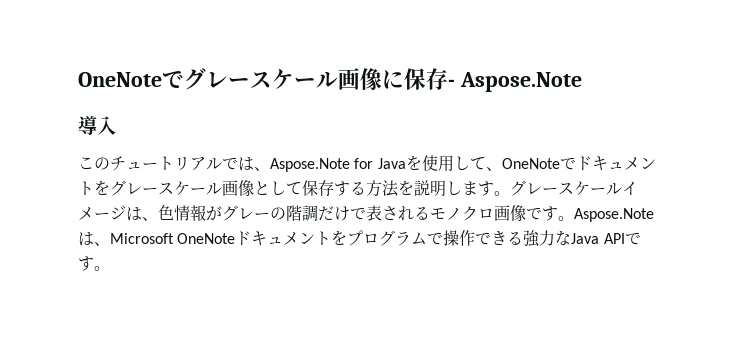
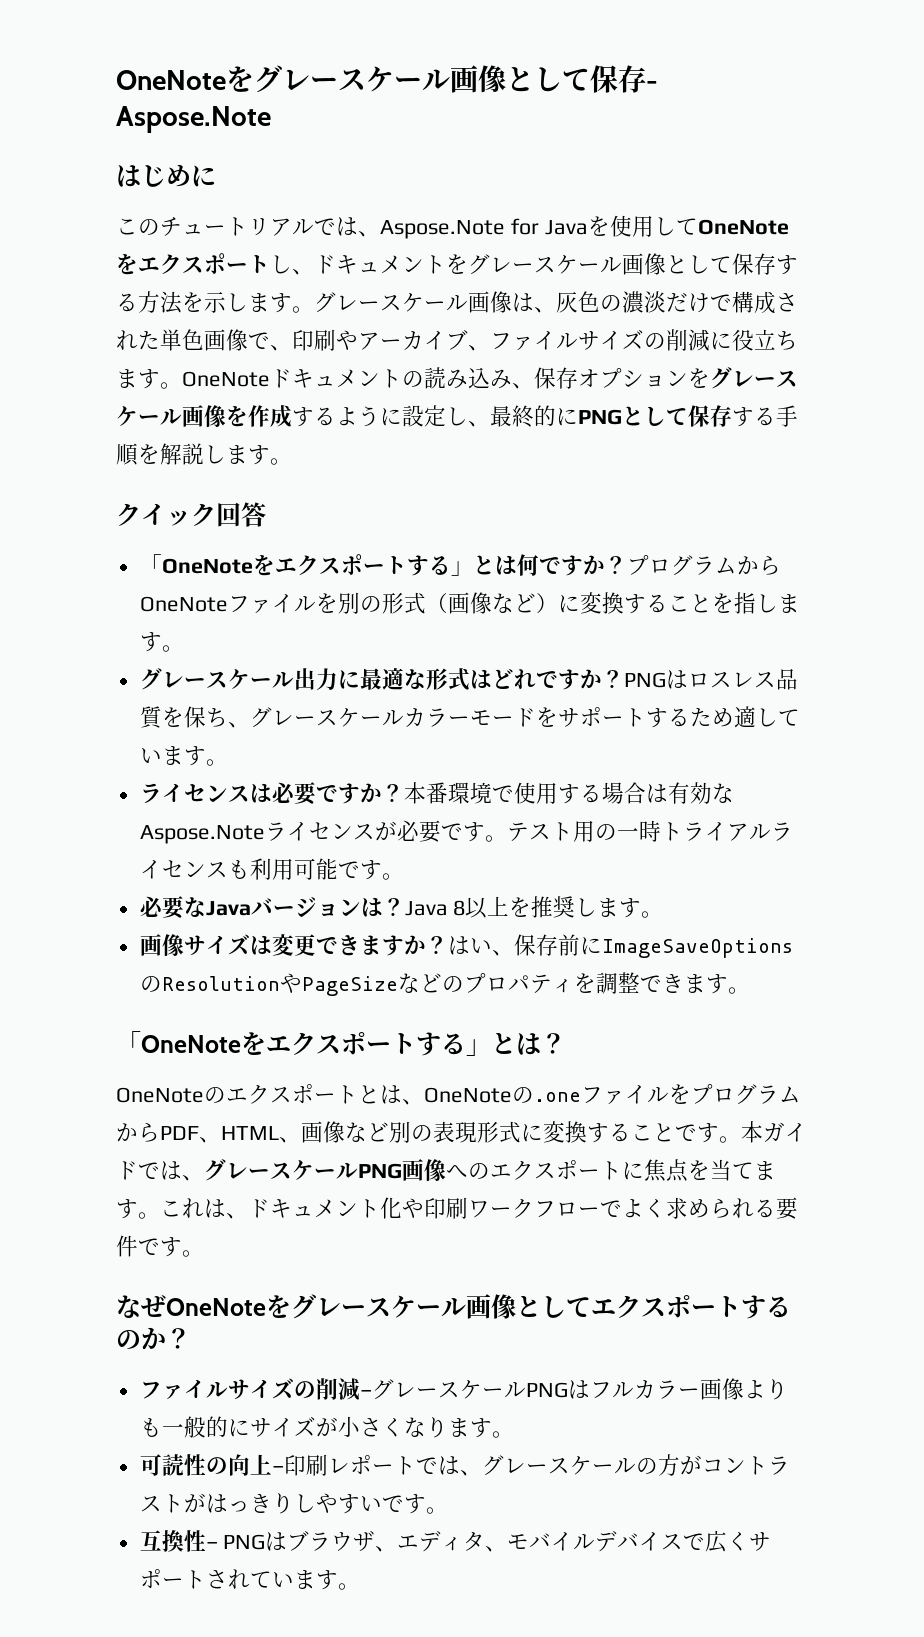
- OneNoteでグレースケール画像に保存- Aspose.Note
+ OneNoteをグレースケール画像として保存- Aspose.Note
- 導入
+ はじめに
- このチュートリアルでは、Aspose.Note for Javaを使用して、OneNoteでドキュメントをグレースケール画像として保存する方法を説明します。
+ このチュートリアルでは、Aspose.Note for Javaを使用してOneNoteをエクスポートし、ドキュメントをグレースケール画像として保存する方法を示します。
- グレースケールイメージは、色情報がグレーの階調だけで表されるモノクロ画像です。Aspose.Noteは、Microsoft OneNoteドキュメントをプログラムで操作できる強力なJava APIです。
+ グレースケール画像は、灰色の濃淡だけで構成された単色画像で、印刷やアーカイブ、ファイルサイズの削減に役立ちます。OneNoteドキュメントの読み込み、保存オプションをグレースケール画像を作成するように設定し、最終的にPNGとして保存する手順を解説します。
+ クイック回答
+ 「OneNoteをエクスポートする」とは何ですか？プログラムからOneNoteファイルを別の形式（画像など）に変換することを指します。
+ グレースケール出力に最適な形式はどれですか？PNGはロスレス品質を保ち、グレースケールカラーモードをサポートするため適しています。
+ ライセンスは必要ですか？本番環境で使用する場合は有効なAspose.Noteライセンスが必要です。テスト用の一時トライアルライセンスも利用可能です。
+ 必要なJavaバージョンは？Java 8以上を推奨します。
+ 画像サイズは変更できますか？はい、保存前にImageSaveOptionsのResolutionやPageSizeなどのプロパティを調整できます。
+ 「OneNoteをエクスポートする」とは？
+ OneNoteのエクスポートとは、OneNoteの.oneファイルをプログラムからPDF、HTML、画像など別の表現形式に変換することです。本ガイドでは、グレースケールPNG画像へのエクスポートに焦点を当てます。これは、ドキュメント化や印刷ワークフローでよく求められる要件です。
+ なぜOneNoteをグレースケール画像としてエクスポートするのか？
+ ファイルサイズの削減–グレースケールPNGはフルカラー画像よりも一般的にサイズが小さくなります。
+ 可読性の向上–印刷レポートでは、グレースケールの方がコントラストがはっきりしやすいです。
+ 互換性– PNGはブラウザ、エディタ、モバイルデバイスで広くサポートされています。

